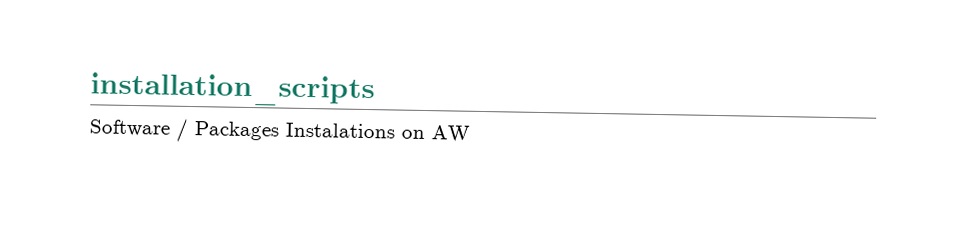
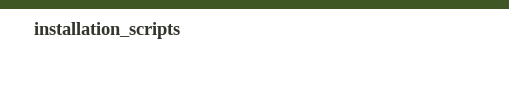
- Software / Packages Instalations on AW

